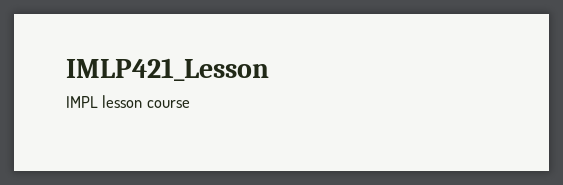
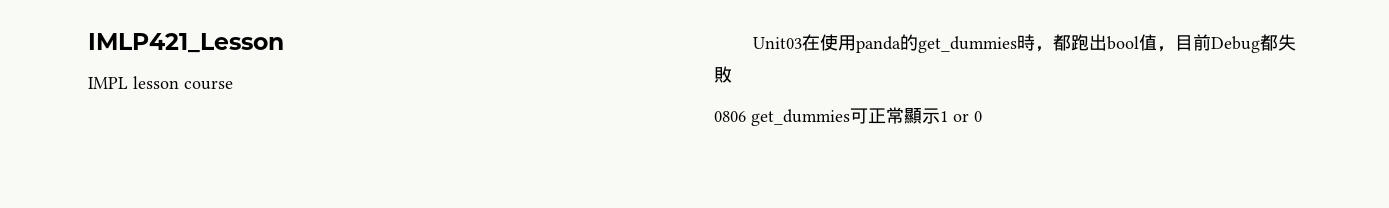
+ Unit03在使用panda的get_dummies時，都跑出bool值，目前Debug都失敗
+ 0806 get_dummies可正常顯示1 or 0

